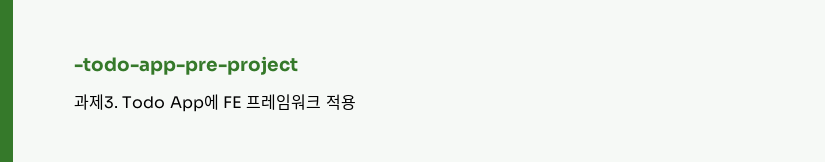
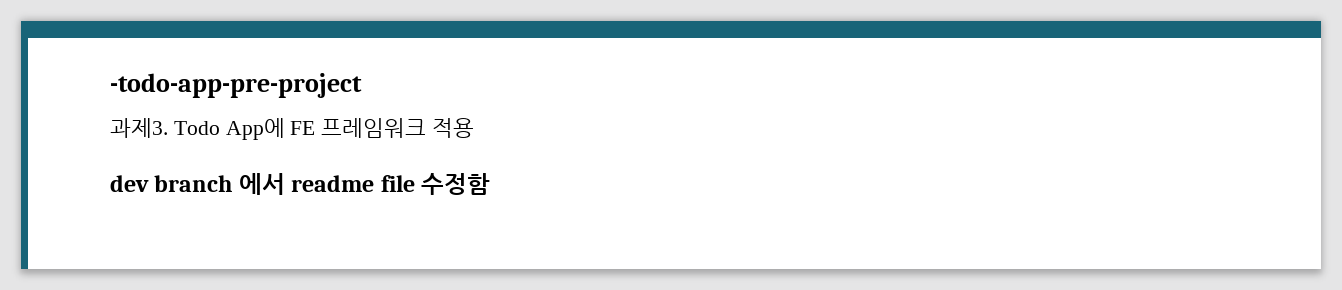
+ dev branch 에서 readme file 수정함

